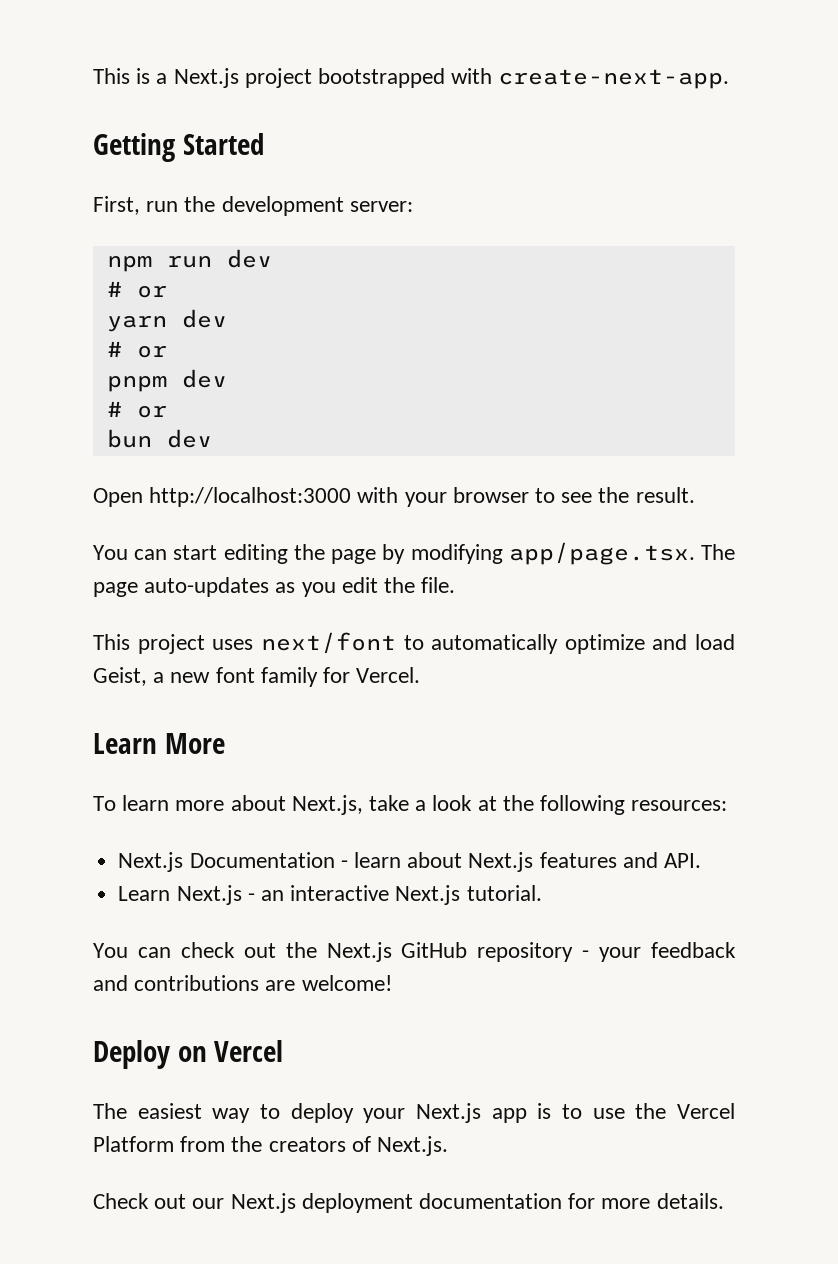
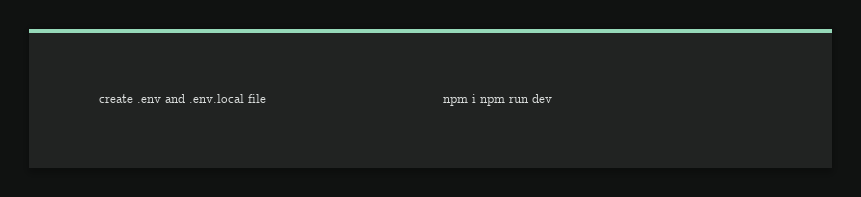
- This is a Next.js project bootstrapped with create-next-app.
- Getting Started
- First, run the development server:
- npm run dev
- # or
- yarn dev
- # or
- pnpm dev
- # or
- bun dev
- Open http://localhost:3000 with your browser to see the result.
- You can start editing the page by modifying app/page.tsx. The page auto-updates as you edit the file.
- This project uses next/font to automatically optimize and load Geist, a new font family for Vercel.
- Learn More
- To learn more about Next.js, take a look at the following resources:
- Next.js Documentation - learn about Next.js features and API.
- Learn Next.js - an interactive Next.js tutorial.
- You can check out the Next.js GitHub repository - your feedback and contributions are welcome!
- Deploy on Vercel
- The easiest way to deploy your Next.js app is to use the Vercel Platform from the creators of Next.js.
- Check out our Next.js deployment documentation for more details.
+ create .env and .env.local file
+ npm i npm run dev

